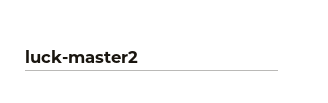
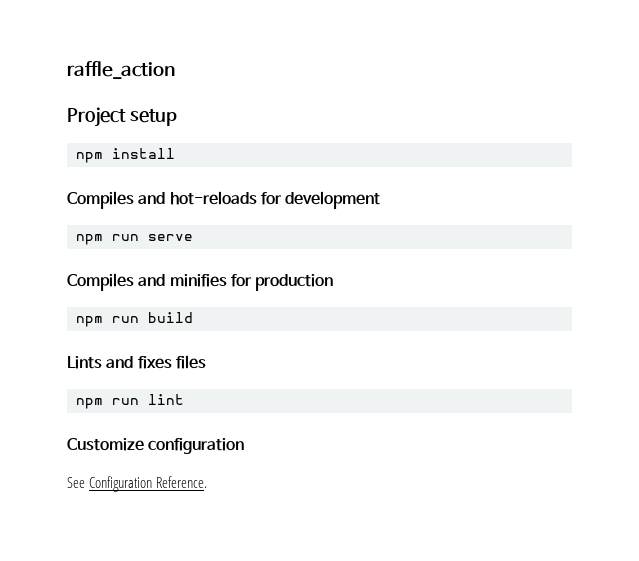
- luck-master2
+ raffle_action
+ Project setup
+ npm install
+ Compiles and hot-reloads for development
+ npm run serve
+ Compiles and minifies for production
+ npm run build
+ Lints and fixes files
+ npm run lint
+ Customize configuration
+ See Configuration Reference.

